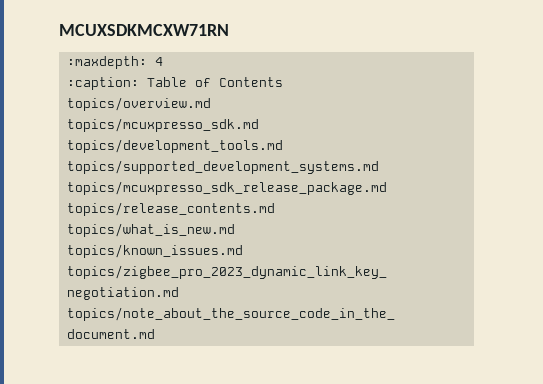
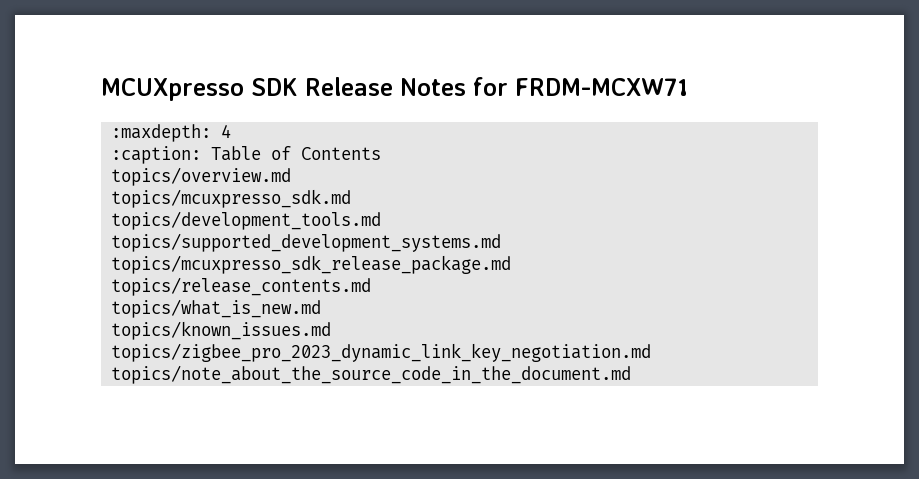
- MCUXSDKMCXW71RN
+ MCUXpresso SDK Release Notes for FRDM-MCXW71

